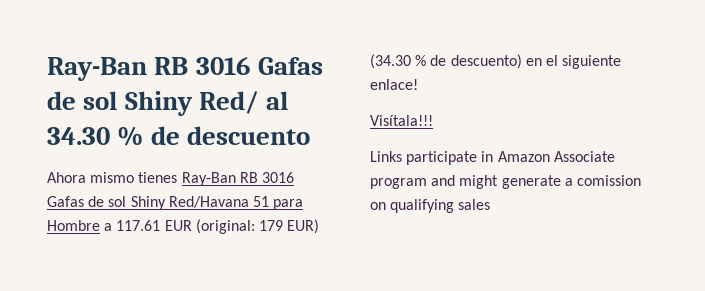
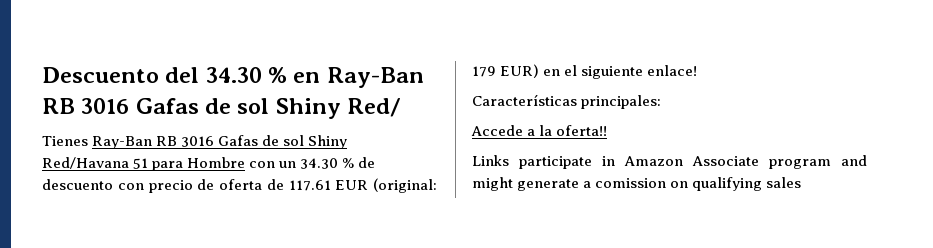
- Ray-Ban RB 3016 Gafas de sol Shiny Red/ al 34.30 % de descuento
- Ahora mismo tienes Ray-Ban RB 3016 Gafas de sol Shiny Red/Havana 51 para Hombre a 117.61 EUR (original: 179 EUR) (34.30 % de descuento) en el siguiente enlace!
+ Descuento del 34.30 % en Ray-Ban RB 3016 Gafas de sol Shiny Red/
+ Tienes Ray-Ban RB 3016 Gafas de sol Shiny Red/Havana 51 para Hombre con un 34.30 % de descuento con precio de oferta de 117.61 EUR (original: 179 EUR) en el siguiente enlace!
- Visítala!!!
+ Características principales:
+ Accede a la oferta!!

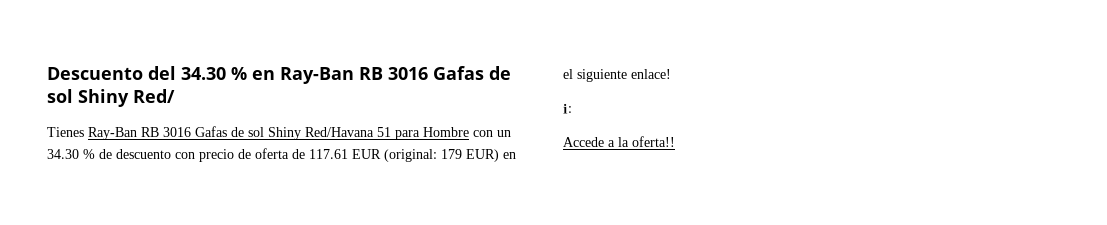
- Características principales:
+ ℹ:
- Links participate in Amazon Associate program and might generate a comission on qualifying sales

